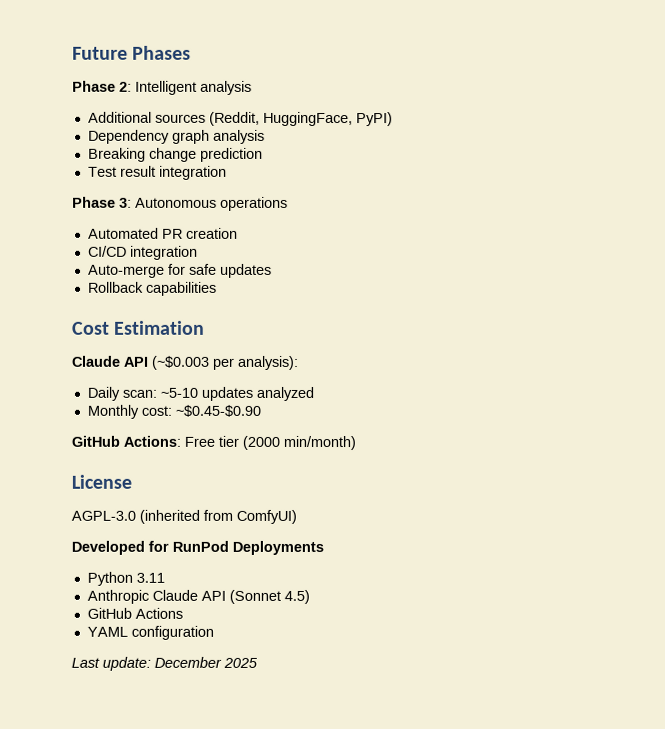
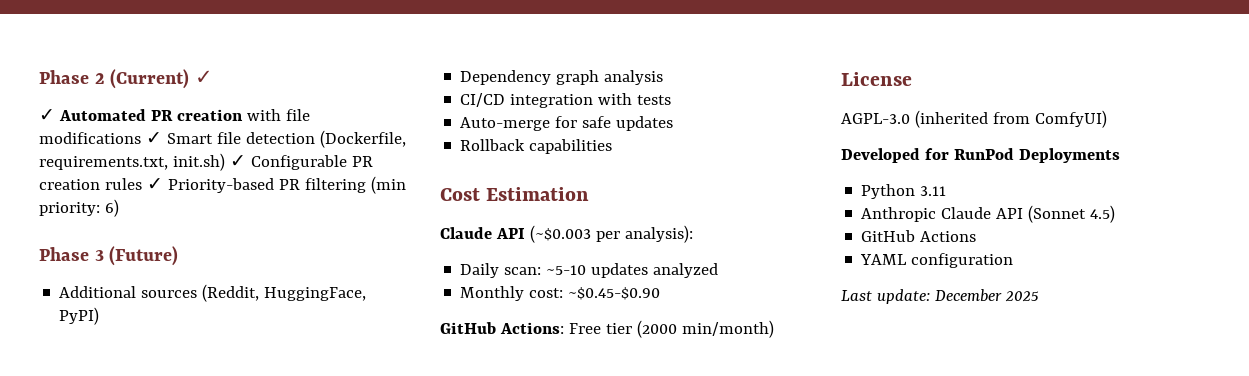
- Future Phases
- Phase 2: Intelligent analysis
+ Phase 2 (Current) ✓
+ ✓ Automated PR creation with file modifications ✓ Smart file detection (Dockerfile, requirements.txt, init.sh) ✓ Configurable PR creation rules ✓ Priority-based PR filtering (min priority: 6)
+ Phase 3 (Future)
- Breaking change prediction
- Test result integration
- Phase 3: Autonomous operations
- Automated PR creation
- CI/CD integration
+ CI/CD integration with tests

